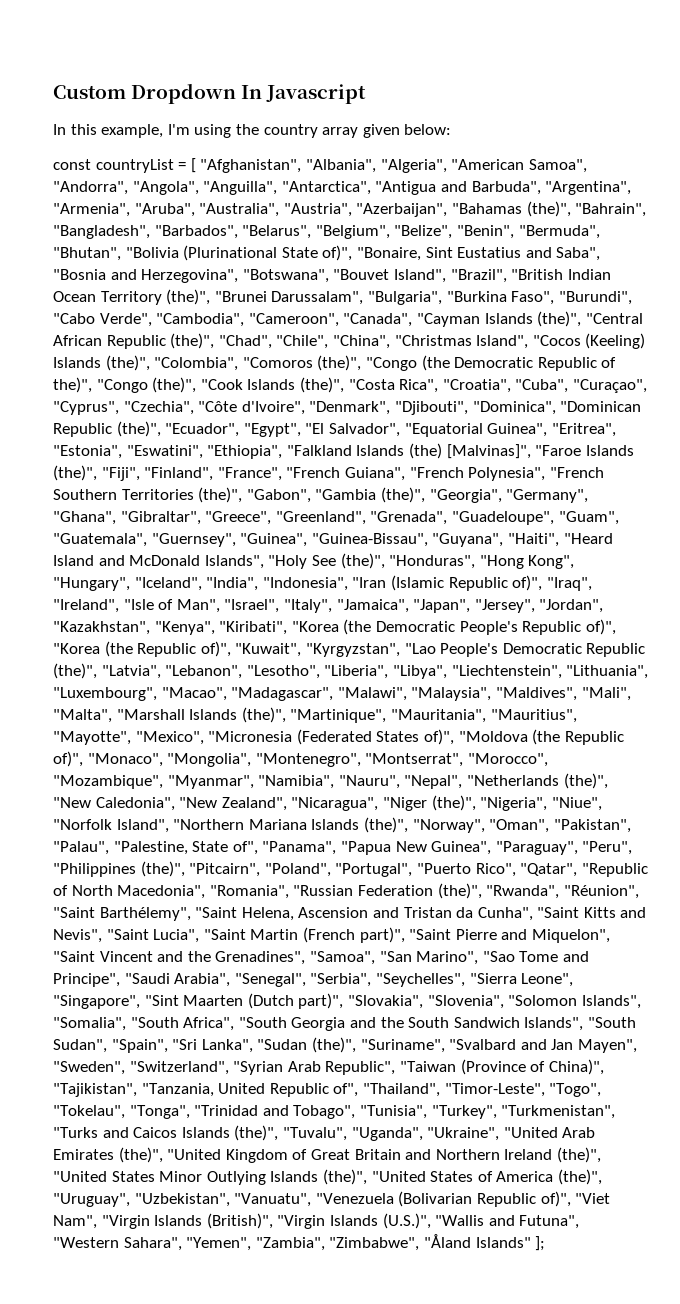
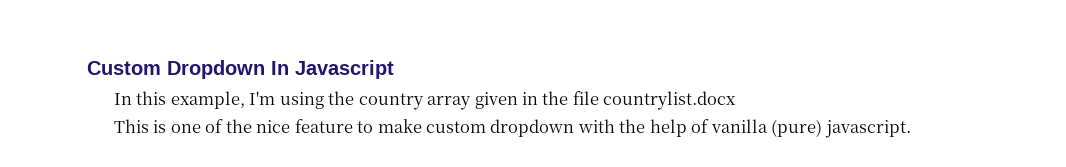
- In this example, I'm using the country array given below:
- const countryList = [ "Afghanistan", "Albania", "Algeria", "American Samoa", "Andorra", "Angola", "Anguilla", "Antarctica", "Antigua and Barbuda", "Argentina", "Armenia", "Aruba", "Australia", "Austria", "Azerbaijan", "Bahamas (the)", "Bahrain", "Bangladesh", "Barbados", "Belarus", "Belgium", "Belize", "Benin", "Bermuda", "Bhutan", "Bolivia (Plurinational State of)", "Bonaire, Sint Eustatius and Saba", "Bosnia and Herzegovina", "Botswana", "Bouvet Island", "Brazil", "British Indian Ocean Territory (the)", "Brunei Darussalam", "Bulgaria", "Burkina Faso", "Burundi", "Cabo Verde", "Cambodia", "Cameroon", "Canada", "Cayman Islands (the)", "Central African Republic (the)", "Chad", "Chile", "China", "Christmas Island", "Cocos (Keeling) Islands (the)", "Colombia", "Comoros (the)", "Congo (the Democratic Republic of the)", "Congo (the)", "Cook Islands (the)", "Costa Rica", "Croatia", "Cuba", "Curaçao", "Cyprus", "Czechia", "Côte d'Ivoire", "Denmark", "Djibouti", "Dominica", "Dominican Republic (the)", "Ecuador", "Egypt", "El Salvador", "Equatorial Guinea", "Eritrea", "Estonia", "Eswatini", "Ethiopia", "Falkland Islands (the) [Malvinas]", "Faroe Islands (the)", "Fiji", "Finland", "France", "French Guiana", "French Polynesia", "French Southern Territories (the)", "Gabon", "Gambia (the)", "Georgia", "Germany", "Ghana", "Gibraltar", "Greece", "Greenland", "Grenada", "Guadeloupe", "Guam", "Guatemala", "Guernsey", "Guinea", "Guinea-Bissau", "Guyana", "Haiti", "Heard Island and McDonald Islands", "Holy See (the)", "Honduras", "Hong Kong", "Hungary", "Iceland", "India", "Indonesia", "Iran (Islamic Republic of)", "Iraq", "Ireland", "Isle of Man", "Israel", "Italy", "Jamaica", "Japan", "Jersey", "Jordan", "Kazakhstan", "Kenya", "Kiribati", "Korea (the Democratic People's Republic of)", "Korea (the Republic of)", "Kuwait", "Kyrgyzstan", "Lao People's Democratic Republic (the)", "Latvia", "Lebanon", "Lesotho", "Liberia", "Libya", "Liechtenstein", "Lithuania", "Luxembourg", "Macao", "Madagascar", "Malawi", "Malaysia", "Maldives", "Mali", "Malta", "Marshall Islands (the)", "Martinique", "Mauritania", "Mauritius", "Mayotte", "Mexico", "Micronesia (Federated States of)", "Moldova (the Republic of)", "Monaco", "Mongolia", "Montenegro", "Montserrat", "Morocco", "Mozambique", "Myanmar", "Namibia", "Nauru", "Nepal", "Netherlands (the)", "New Caledonia", "New Zealand", "Nicaragua", "Niger (the)", "Nigeria", "Niue", "Norfolk Island", "Northern Mariana Islands (the)", "Norway", "Oman", "Pakistan", "Palau", "Palestine, State of", "Panama", "Papua New Guinea", "Paraguay", "Peru", "Philippines (the)", "Pitcairn", "Poland", "Portugal", "Puerto Rico", "Qatar", "Republic of North Macedonia", "Romania", "Russian Federation (the)", "Rwanda", "Réunion", "Saint Barthélemy", "Saint Helena, Ascension and Tristan da Cunha", "Saint Kitts and Nevis", "Saint Lucia", "Saint Martin (French part)", "Saint Pierre and Miquelon", "Saint Vincent and the Grenadines", "Samoa", "San Marino", "Sao Tome and Principe", "Saudi Arabia", "Senegal", "Serbia", "Seychelles", "Sierra Leone", "Singapore", "Sint Maarten (Dutch part)", "Slovakia", "Slovenia", "Solomon Islands", "Somalia", "South Africa", "South Georgia and the South Sandwich Islands", "South Sudan", "Spain", "Sri Lanka", "Sudan (the)", "Suriname", "Svalbard and Jan Mayen", "Sweden", "Switzerland", "Syrian Arab Republic", "Taiwan (Province of China)", "Tajikistan", "Tanzania, United Republic of", "Thailand", "Timor-Leste", "Togo", "Tokelau", "Tonga", "Trinidad and Tobago", "Tunisia", "Turkey", "Turkmenistan", "Turks and Caicos Islands (the)", "Tuvalu", "Uganda", "Ukraine", "United Arab Emirates (the)", "United Kingdom of Great Britain and Northern Ireland (the)", "United States Minor Outlying Islands (the)", "United States of America (the)", "Uruguay", "Uzbekistan", "Vanuatu", "Venezuela (Bolivarian Republic of)", "Viet Nam", "Virgin Islands (British)", "Virgin Islands (U.S.)", "Wallis and Futuna", "Western Sahara", "Yemen", "Zambia", "Zimbabwe", "Åland Islands" ];
+ In this example, I'm using the country array given in the file countrylist.docx
+ This is one of the nice feature to make custom dropdown with the help of vanilla (pure) javascript.

